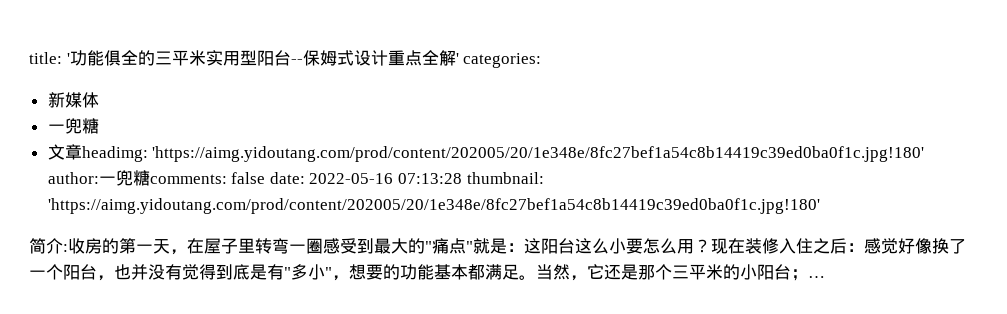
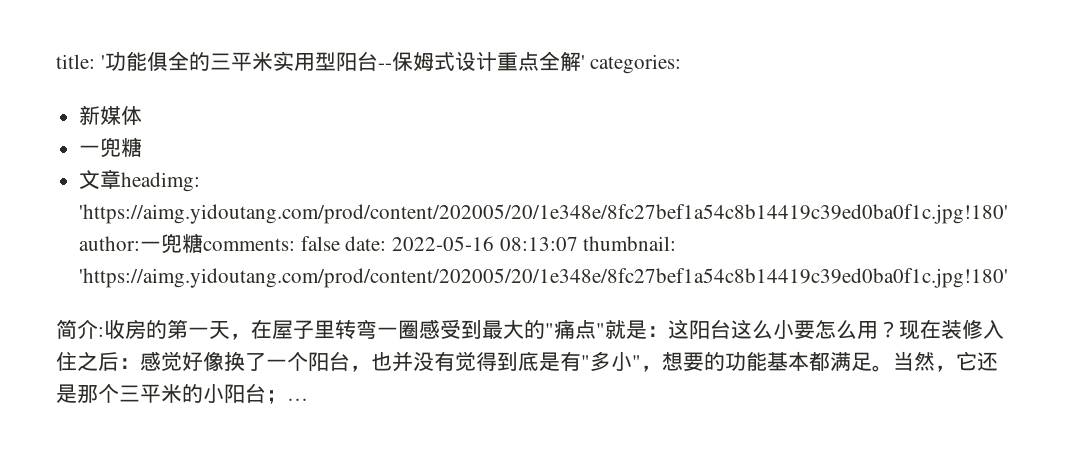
- 文章headimg: 'https://aimg.yidoutang.com/prod/content/202005/20/1e348e/8fc27bef1a54c8b14419c39ed0ba0f1c.jpg!180' author:一兜糖comments: false date: 2022-05-16 07:13:28 thumbnail: 'https://aimg.yidoutang.com/prod/content/202005/20/1e348e/8fc27bef1a54c8b14419c39ed0ba0f1c.jpg!180'
+ 文章headimg: 'https://aimg.yidoutang.com/prod/content/202005/20/1e348e/8fc27bef1a54c8b14419c39ed0ba0f1c.jpg!180' author:一兜糖comments: false date: 2022-05-16 08:13:07 thumbnail: 'https://aimg.yidoutang.com/prod/content/202005/20/1e348e/8fc27bef1a54c8b14419c39ed0ba0f1c.jpg!180'

